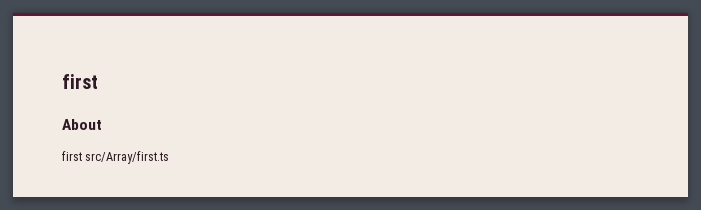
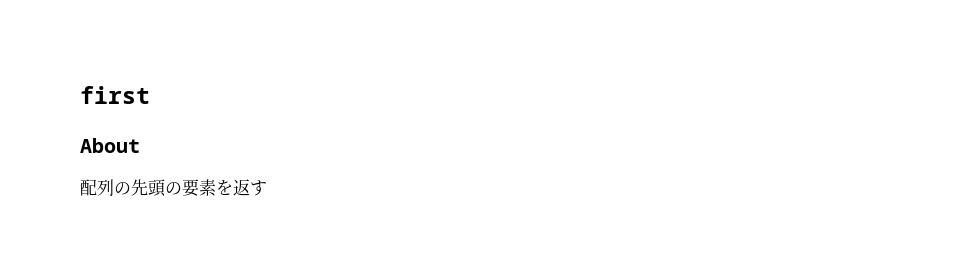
- first src/Array/first.ts
+ 配列の先頭の要素を返す

